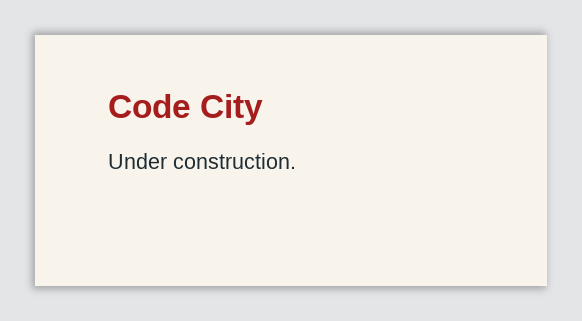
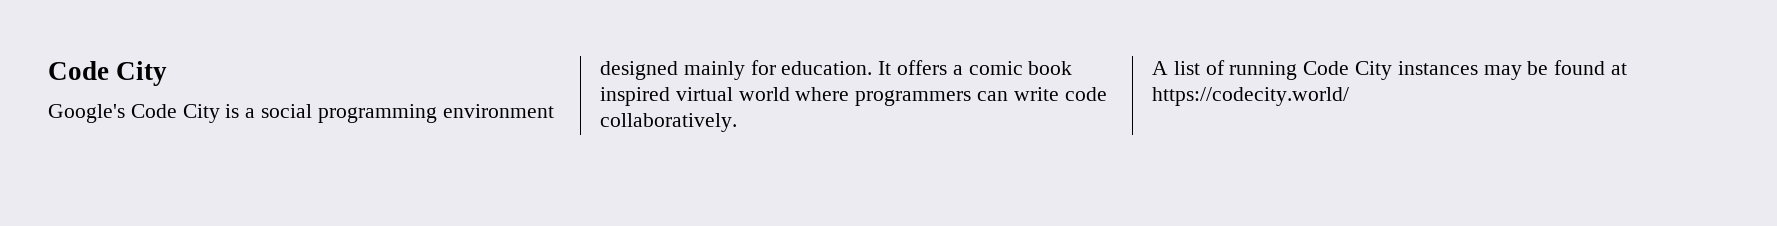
- Under construction.
+ Google's Code City is a social programming environment designed mainly for education. It offers a comic book inspired virtual world where programmers can write code collaboratively.
+ A list of running Code City instances may be found at https://codecity.world/

